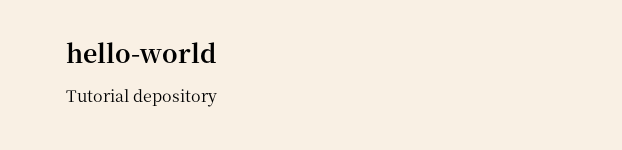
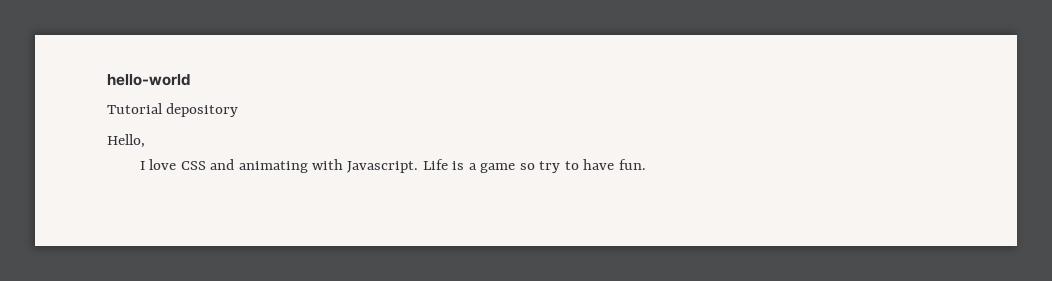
+ Hello,
+ I love CSS and animating with Javascript. Life is a game so try to have fun.

